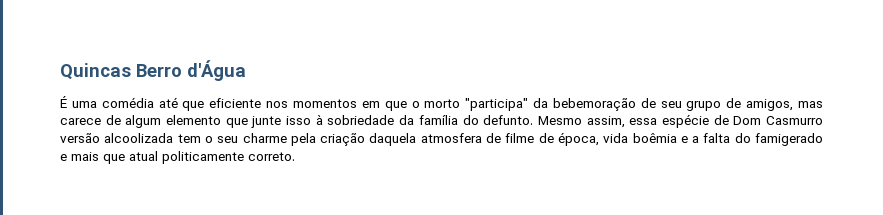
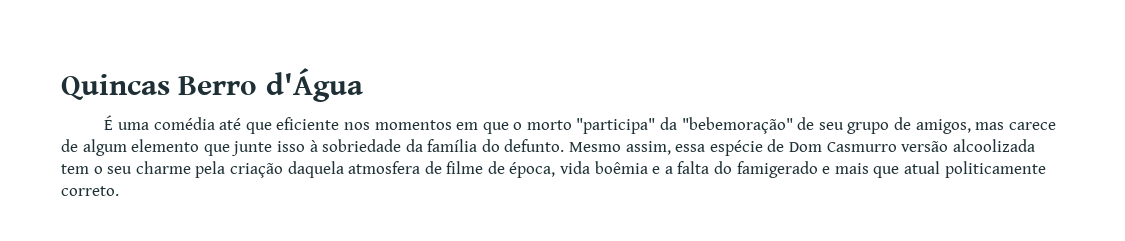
- É uma comédia até que eficiente nos momentos em que o morto "participa" da bebemoração de seu grupo de amigos, mas carece de algum elemento que junte isso à sobriedade da família do defunto.
+ É uma comédia até que eficiente nos momentos em que o morto "participa" da "bebemoração" de seu grupo de amigos, mas carece de algum elemento que junte isso à sobriedade da família do defunto.

